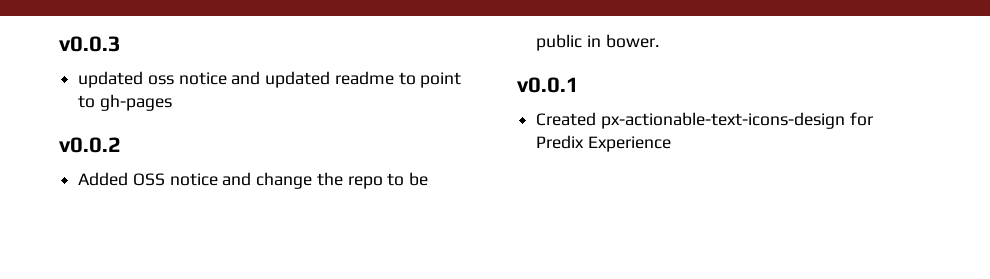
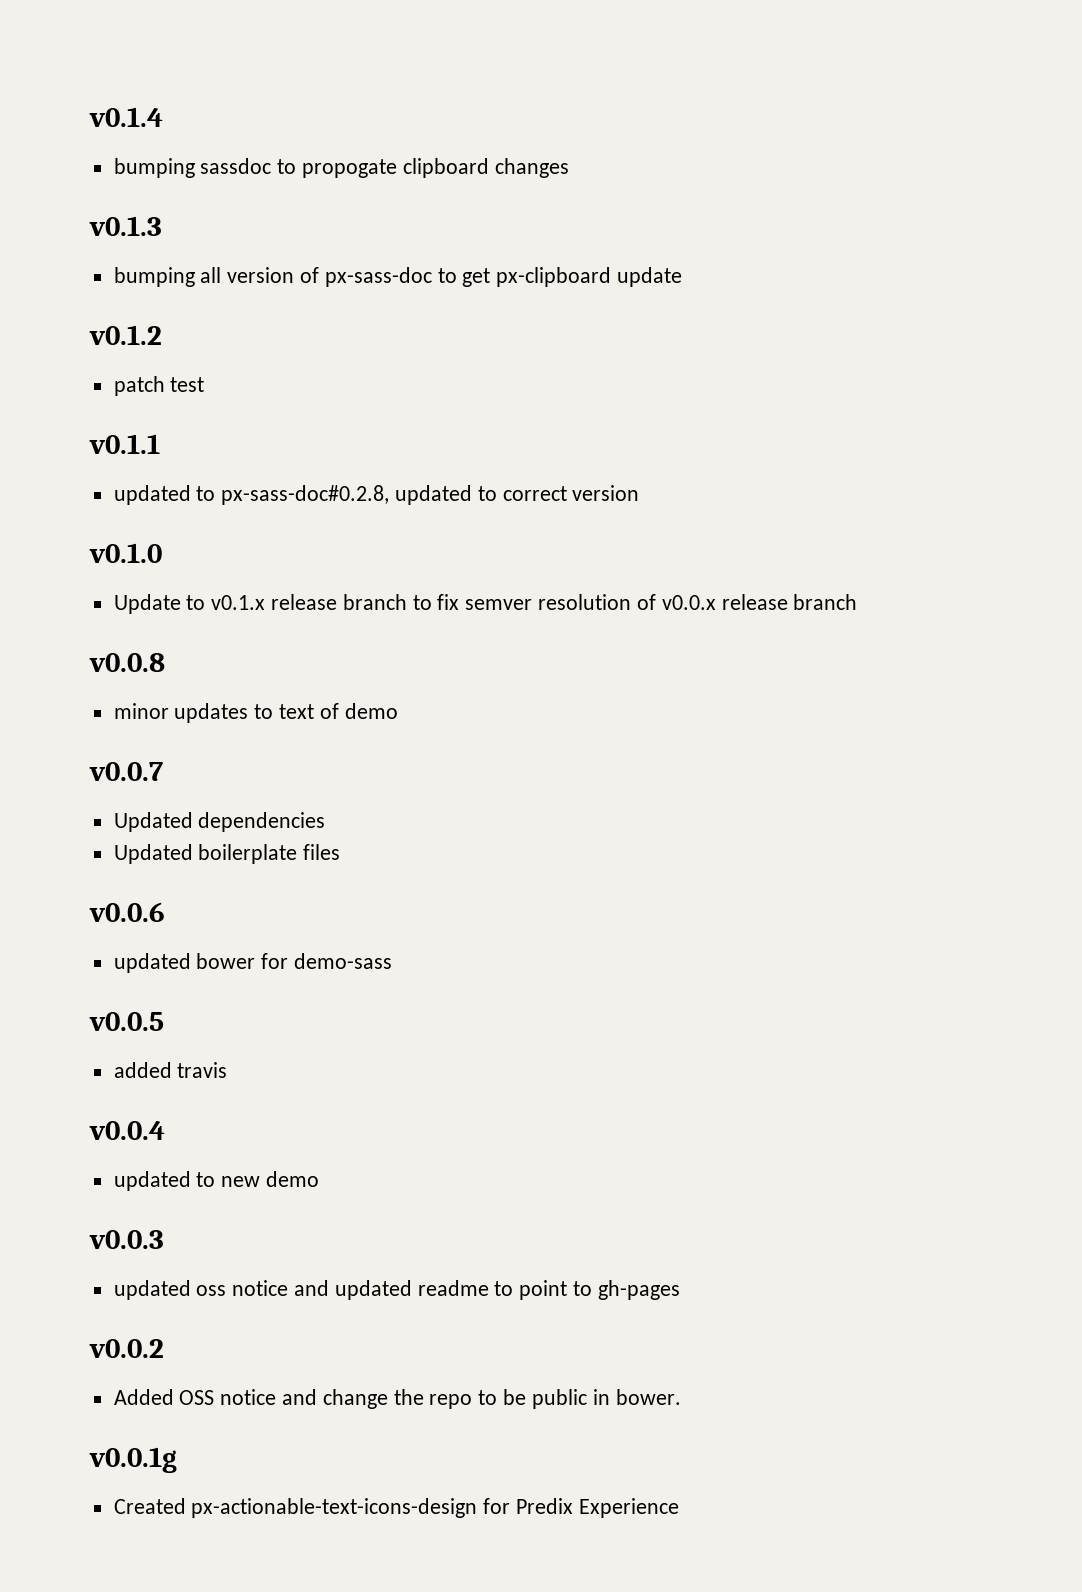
+ v0.1.4
+ bumping sassdoc to propogate clipboard changes
+ v0.1.3
+ bumping all version of px-sass-doc to get px-clipboard update
+ v0.1.2
+ patch test
+ v0.1.1
+ updated to px-sass-doc#0.2.8, updated to correct version
+ v0.1.0
+ Update to v0.1.x release branch to fix semver resolution of v0.0.x release branch
+ v0.0.8
+ minor updates to text of demo
+ v0.0.7
+ Updated dependencies
+ Updated boilerplate files
+ v0.0.6
+ updated bower for demo-sass
+ v0.0.5
+ added travis
+ v0.0.4
+ updated to new demo
- v0.0.1
+ v0.0.1g

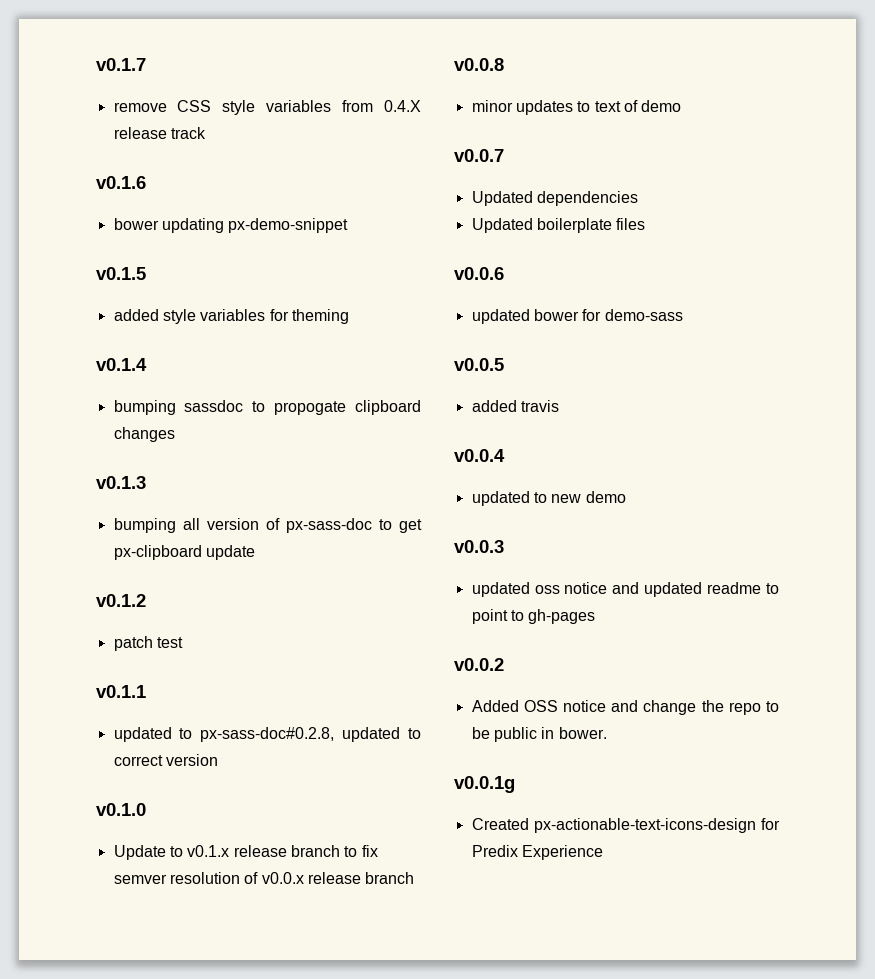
+ v0.1.7
+ remove CSS style variables from 0.4.X release track
+ v0.1.6
+ bower updating px-demo-snippet
+ v0.1.5
+ added style variables for theming

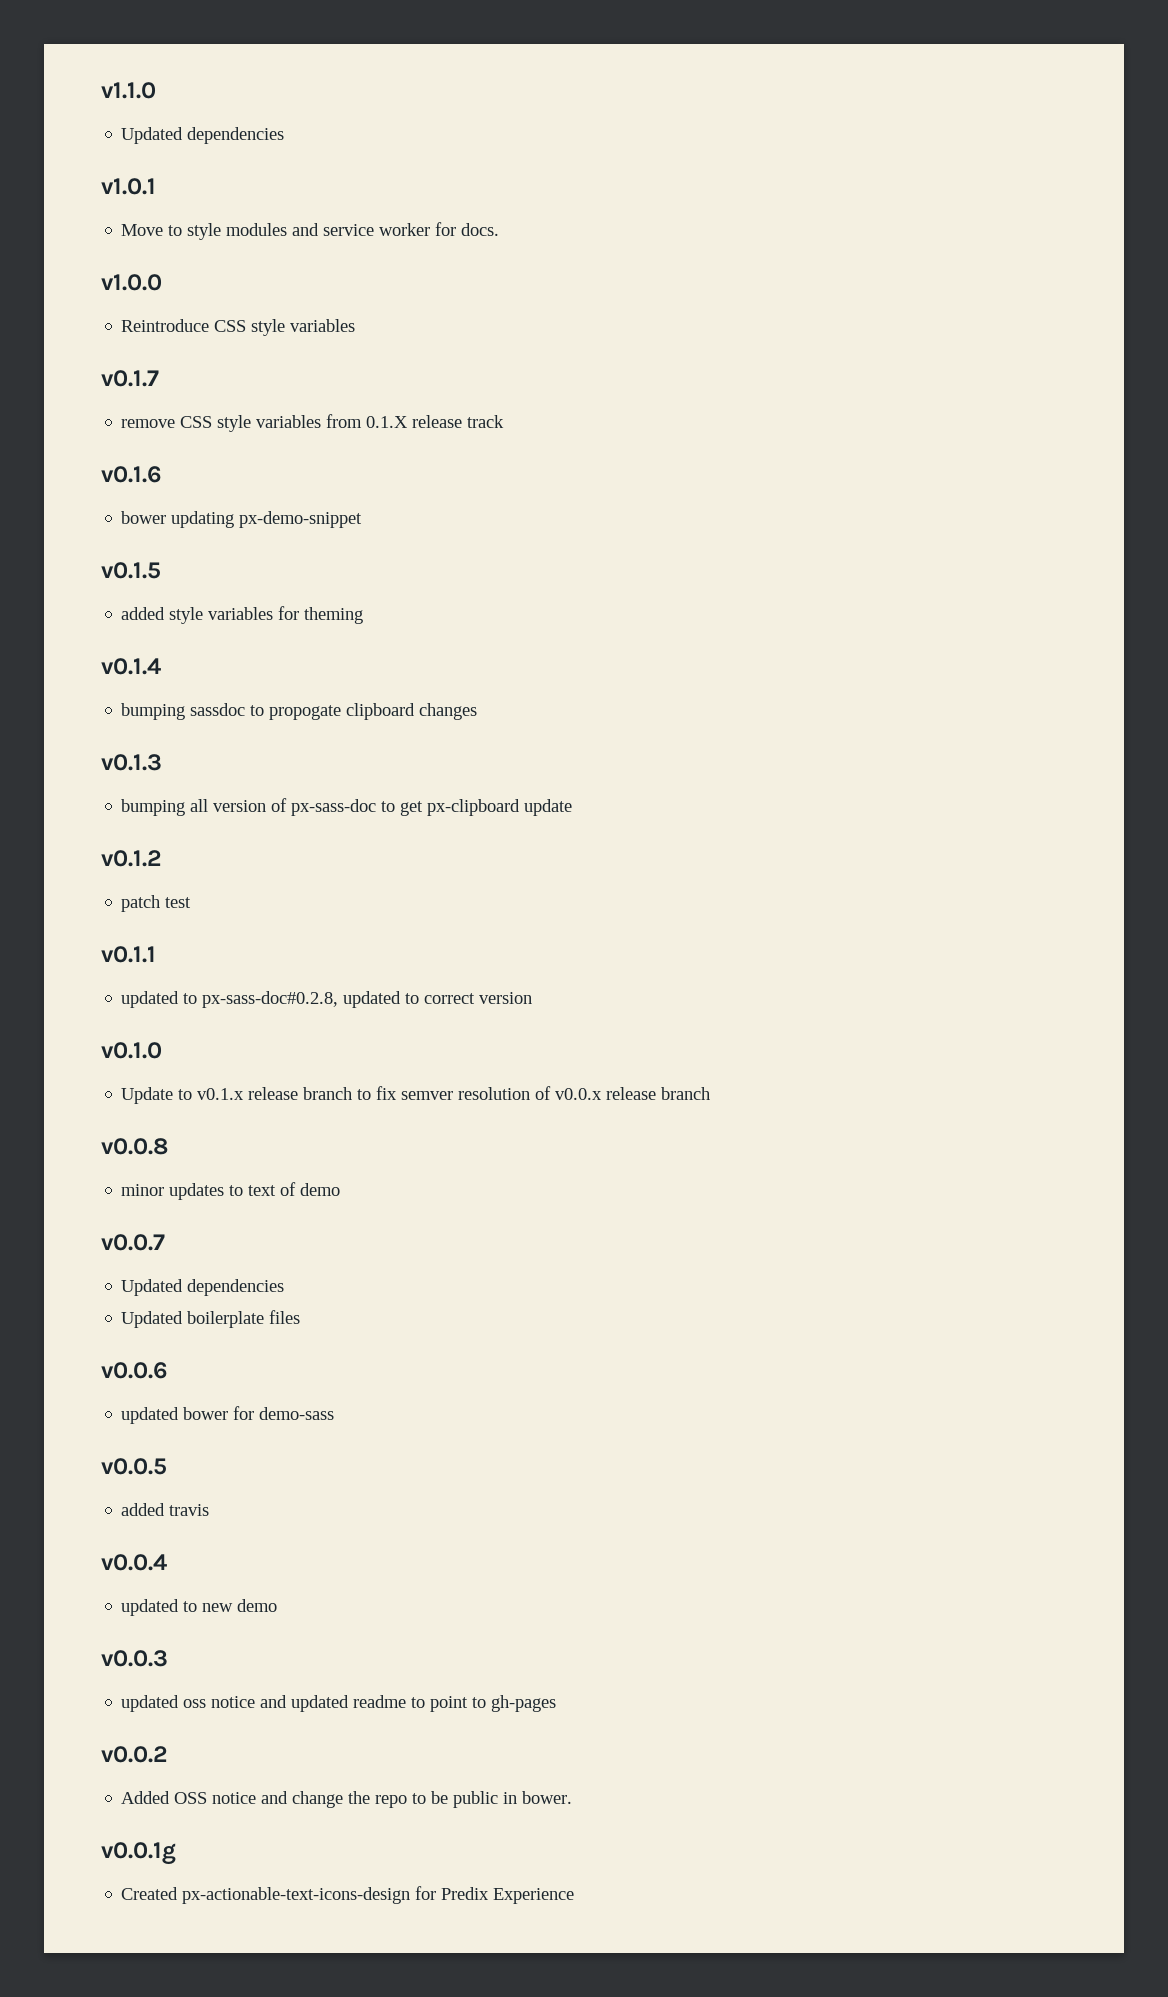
+ v1.1.0
+ Updated dependencies
+ v1.0.1
+ Move to style modules and service worker for docs.
+ v1.0.0
+ Reintroduce CSS style variables
- remove CSS style variables from 0.4.X release track
+ remove CSS style variables from 0.1.X release track

